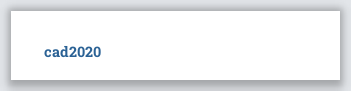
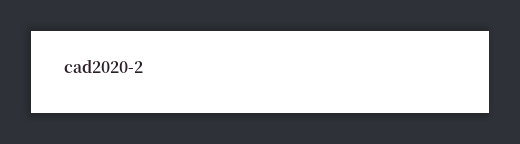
- cad2020
+ cad2020-2

